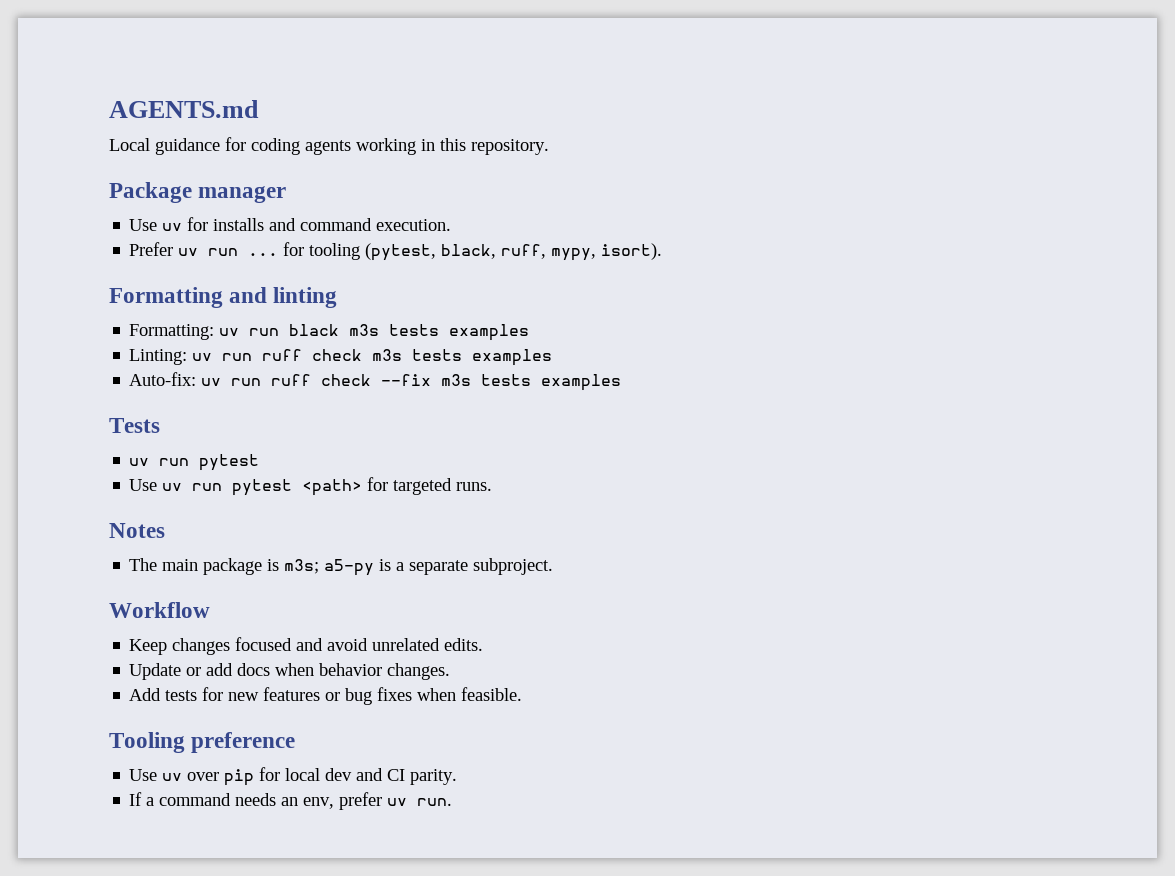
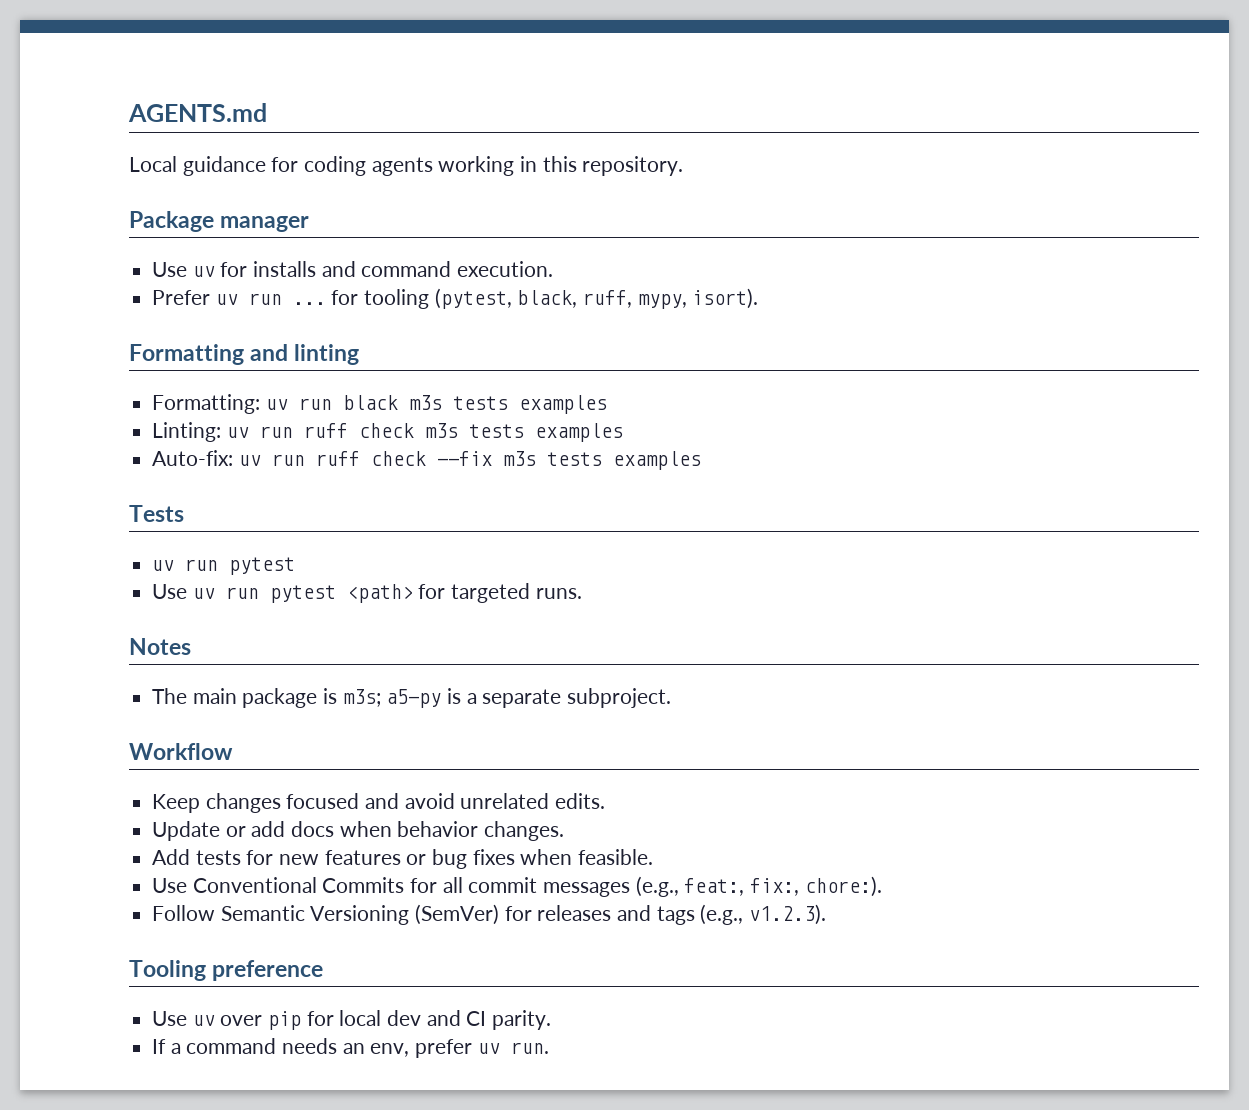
+ Use Conventional Commits for all commit messages (e.g., feat:, fix:, chore:).
+ Follow Semantic Versioning (SemVer) for releases and tags (e.g., v1.2.3).

